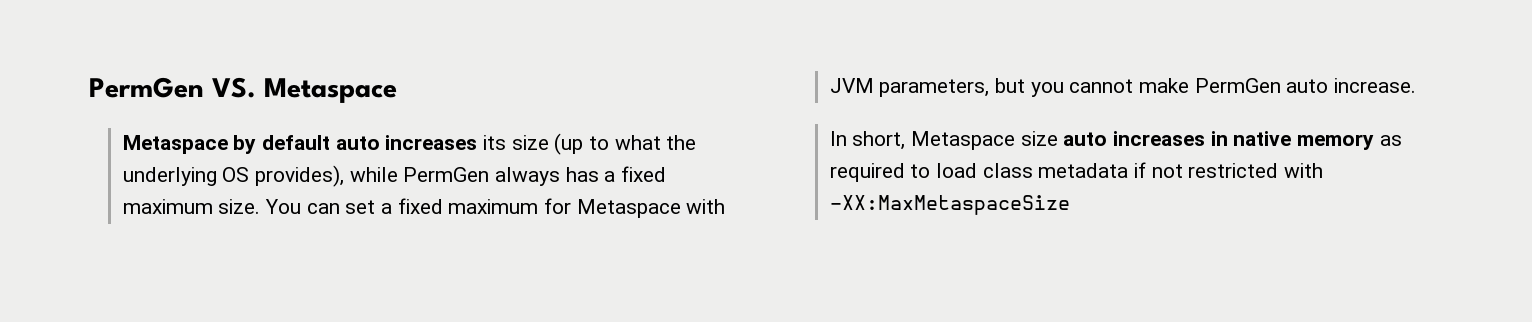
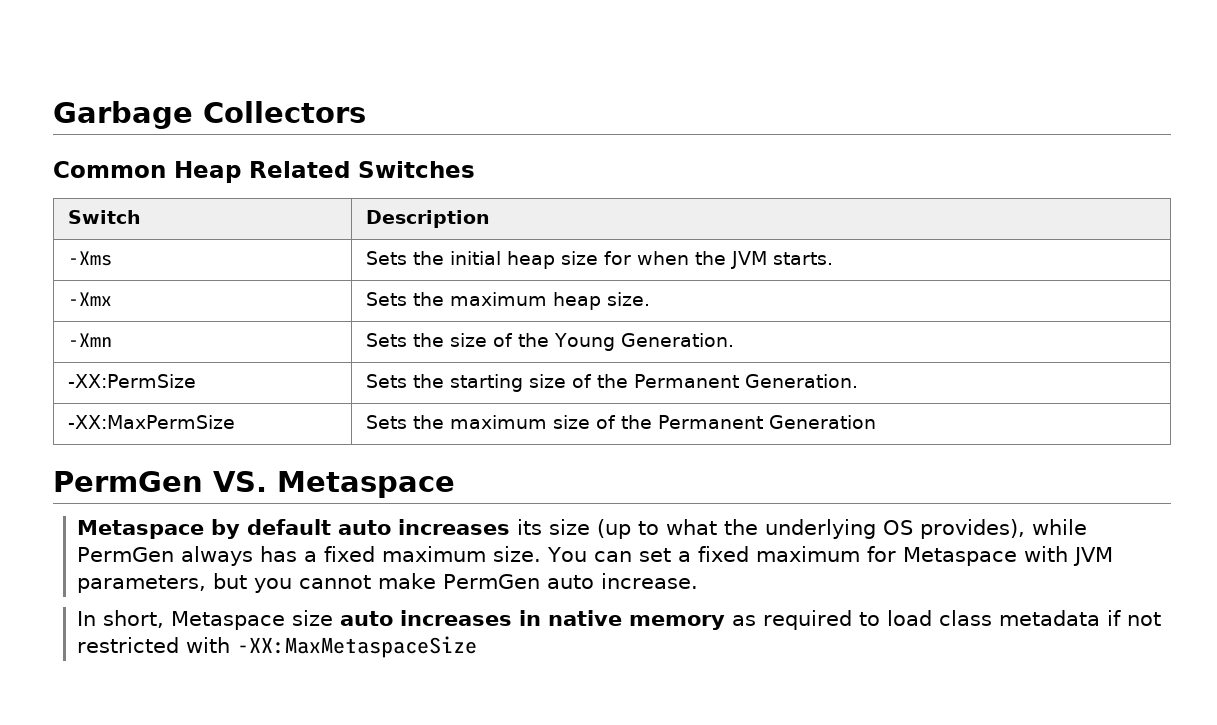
+ Garbage Collectors
+ Common Heap Related Switches
+ Switch | Description
+ -Xms | Sets the initial heap size for when the JVM starts.
+ -Xmx | Sets the maximum heap size.
+ -Xmn | Sets the size of the Young Generation.
+ -XX:PermSize | Sets the starting size of the Permanent Generation.
+ -XX:MaxPermSize | Sets the maximum size of the Permanent Generation

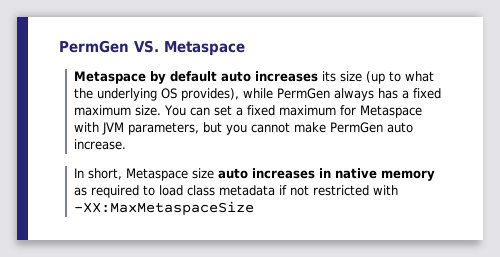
- Garbage Collectors
- Common Heap Related Switches
- Switch | Description
- -Xms | Sets the initial heap size for when the JVM starts.
- -Xmx | Sets the maximum heap size.
- -Xmn | Sets the size of the Young Generation.
- -XX:PermSize | Sets the starting size of the Permanent Generation.
- -XX:MaxPermSize | Sets the maximum size of the Permanent Generation

